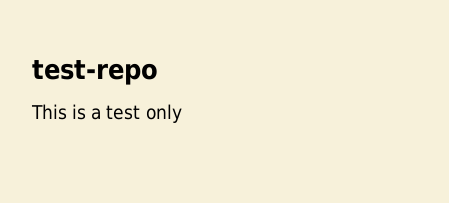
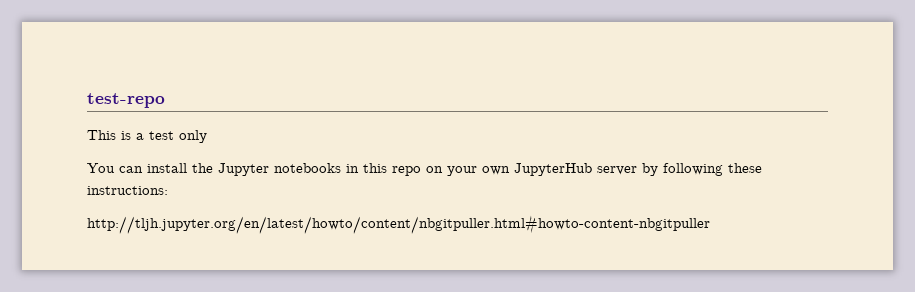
+ You can install the Jupyter notebooks in this repo on your own JupyterHub server by following these instructions:
+ http://tljh.jupyter.org/en/latest/howto/content/nbgitpuller.html#howto-content-nbgitpuller

